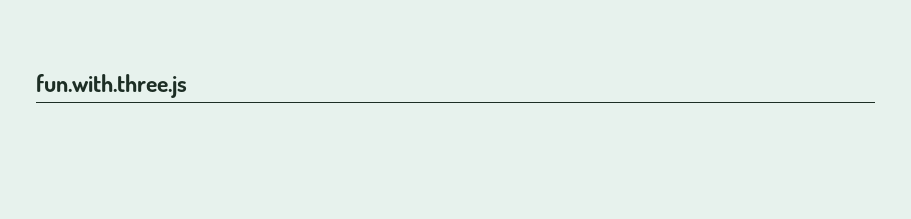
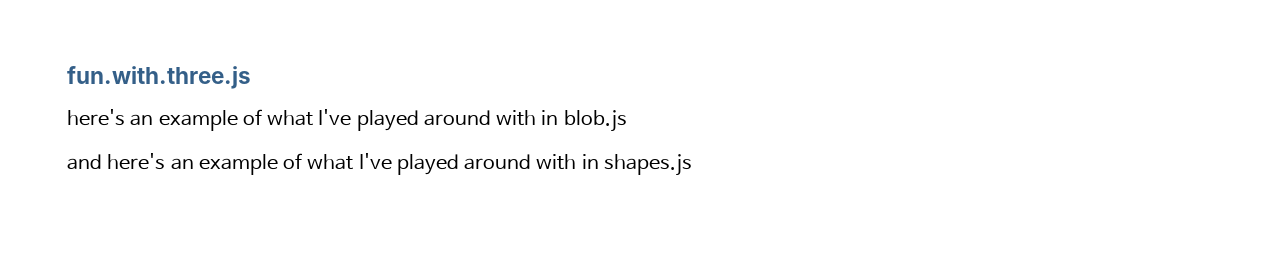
+ here's an example of what I've played around with in blob.js
+ and here's an example of what I've played around with in shapes.js

